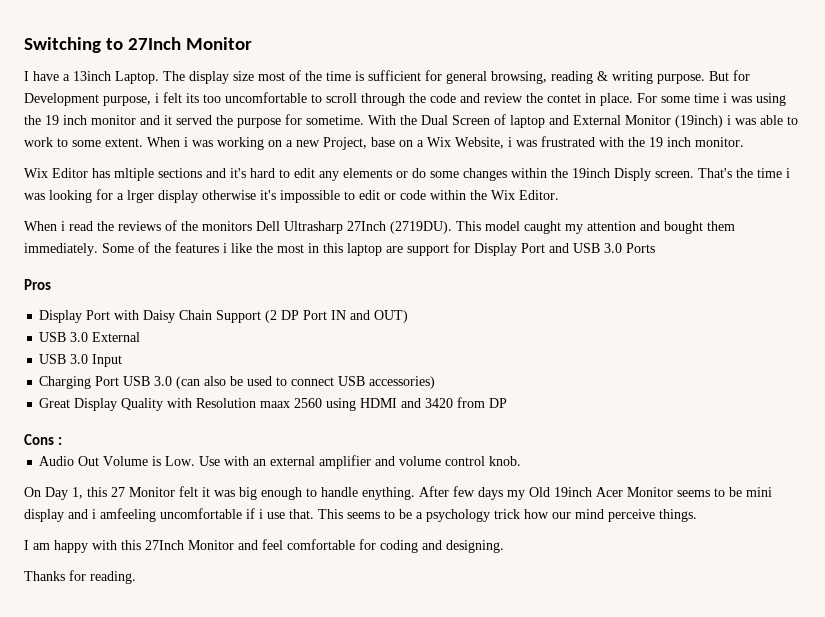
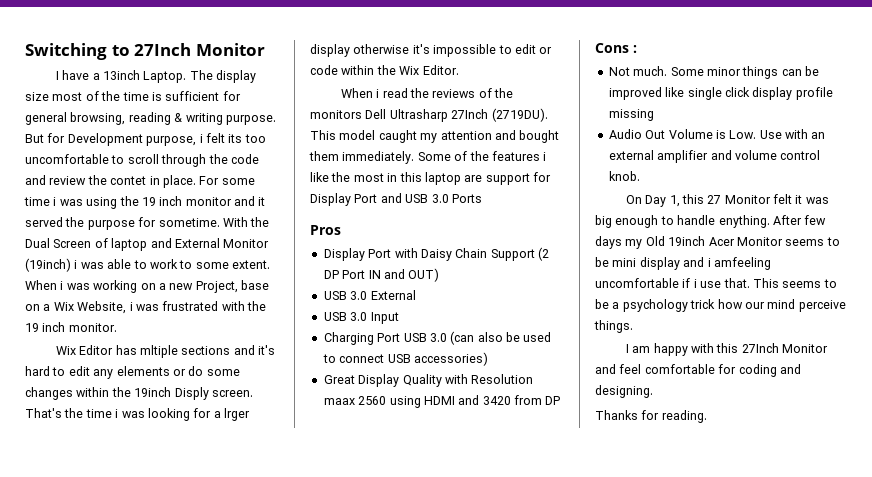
+ Not much. Some minor things can be improved like single click display profile missing

